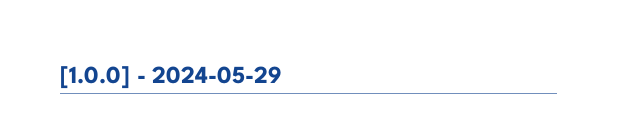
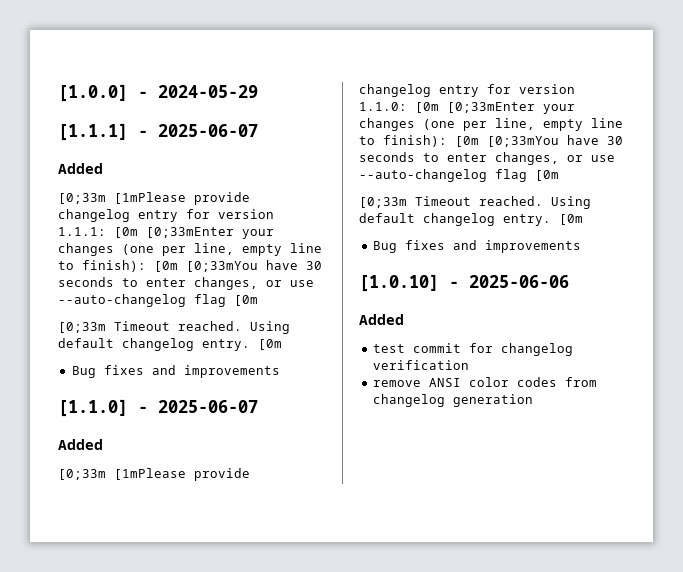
+ [1.1.1] - 2025-06-07
+ Added
+ [0;33m [1mPlease provide changelog entry for version 1.1.1: [0m [0;33mEnter your changes (one per line, empty line to finish): [0m [0;33mYou have 30 seconds to enter changes, or use --auto-changelog flag [0m
+ [0;33m Timeout reached. Using default changelog entry. [0m
+ Bug fixes and improvements
+ [1.1.0] - 2025-06-07
+ Added
+ [0;33m [1mPlease provide changelog entry for version 1.1.0: [0m [0;33mEnter your changes (one per line, empty line to finish): [0m [0;33mYou have 30 seconds to enter changes, or use --auto-changelog flag [0m
+ [0;33m Timeout reached. Using default changelog entry. [0m
+ Bug fixes and improvements
+ [1.0.10] - 2025-06-06
+ Added
+ test commit for changelog verification
+ remove ANSI color codes from changelog generation

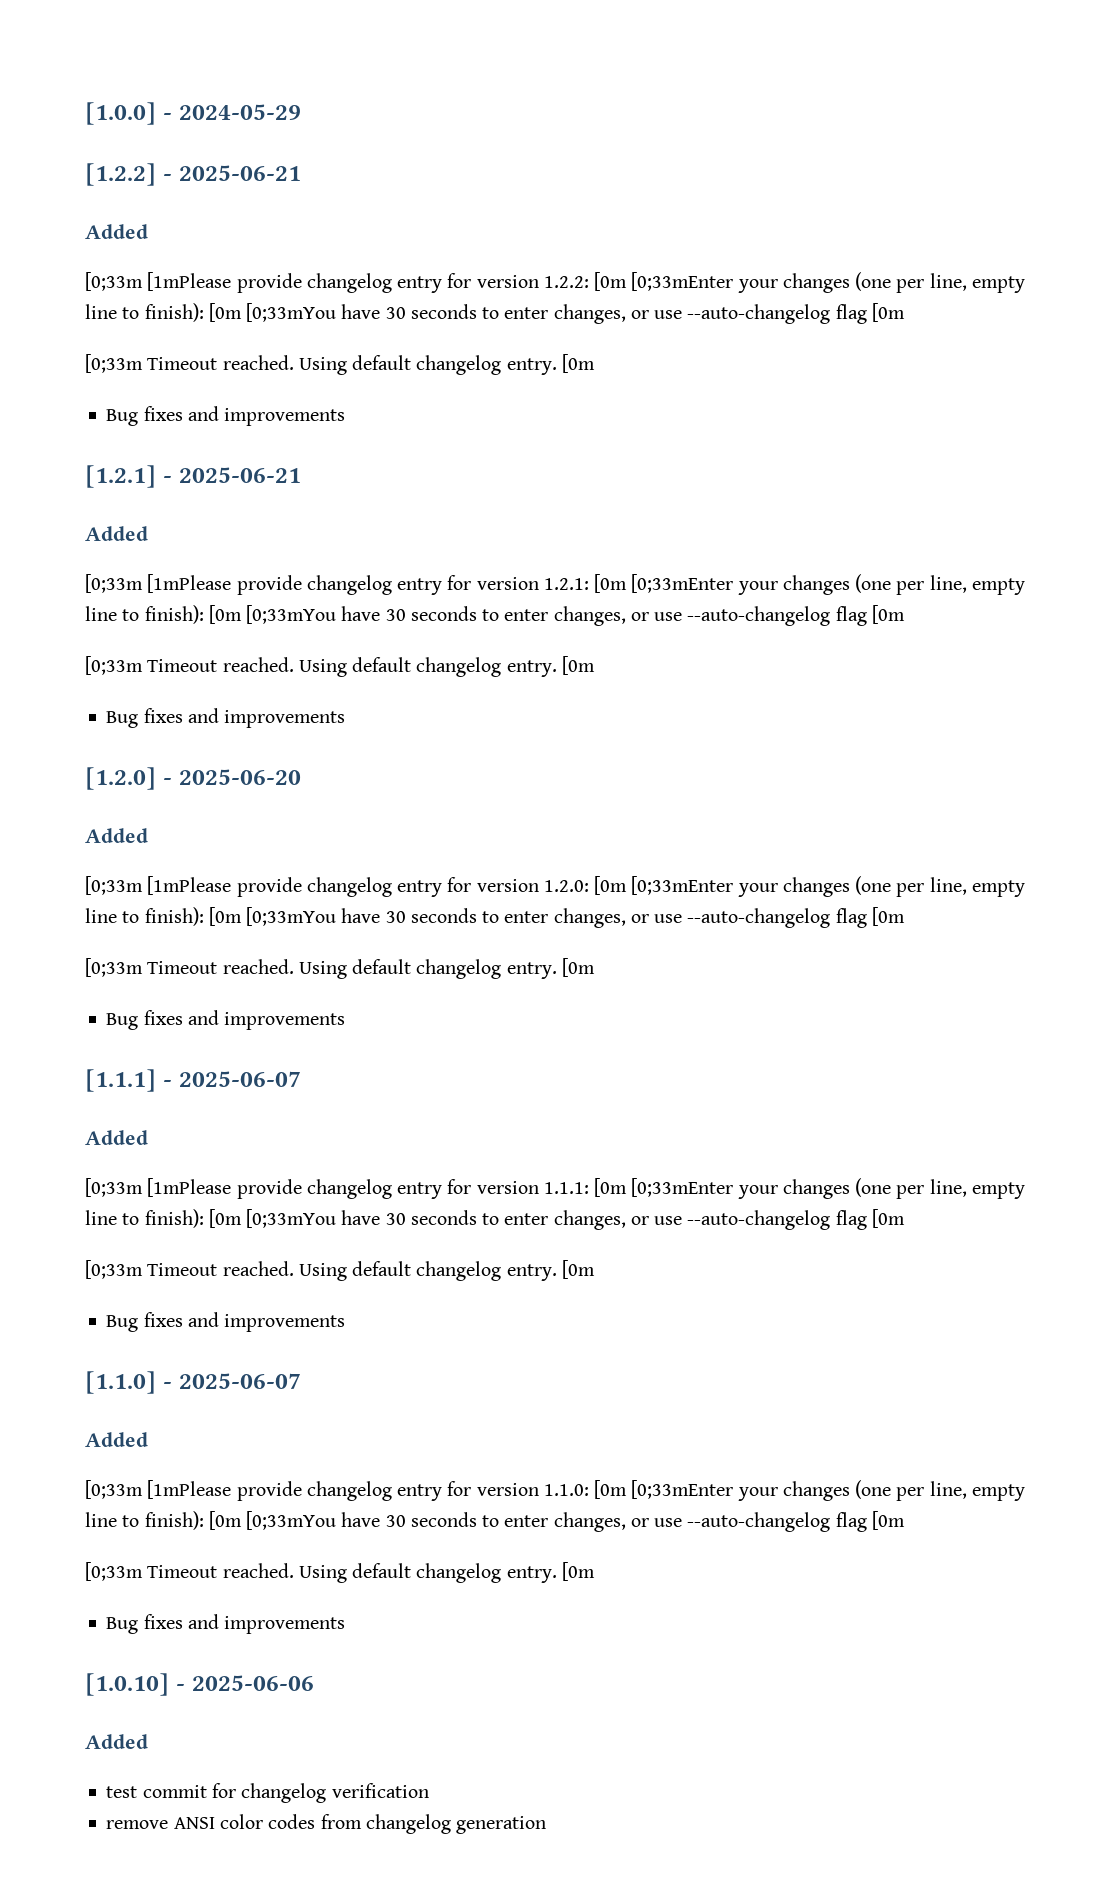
+ [1.2.2] - 2025-06-21
+ Added
+ [0;33m [1mPlease provide changelog entry for version 1.2.2: [0m [0;33mEnter your changes (one per line, empty line to finish): [0m [0;33mYou have 30 seconds to enter changes, or use --auto-changelog flag [0m
+ [0;33m Timeout reached. Using default changelog entry. [0m
+ Bug fixes and improvements
+ [1.2.1] - 2025-06-21
+ Added
+ [0;33m [1mPlease provide changelog entry for version 1.2.1: [0m [0;33mEnter your changes (one per line, empty line to finish): [0m [0;33mYou have 30 seconds to enter changes, or use --auto-changelog flag [0m
+ [0;33m Timeout reached. Using default changelog entry. [0m
+ Bug fixes and improvements
+ [1.2.0] - 2025-06-20
+ Added
+ [0;33m [1mPlease provide changelog entry for version 1.2.0: [0m [0;33mEnter your changes (one per line, empty line to finish): [0m [0;33mYou have 30 seconds to enter changes, or use --auto-changelog flag [0m
+ [0;33m Timeout reached. Using default changelog entry. [0m
+ Bug fixes and improvements

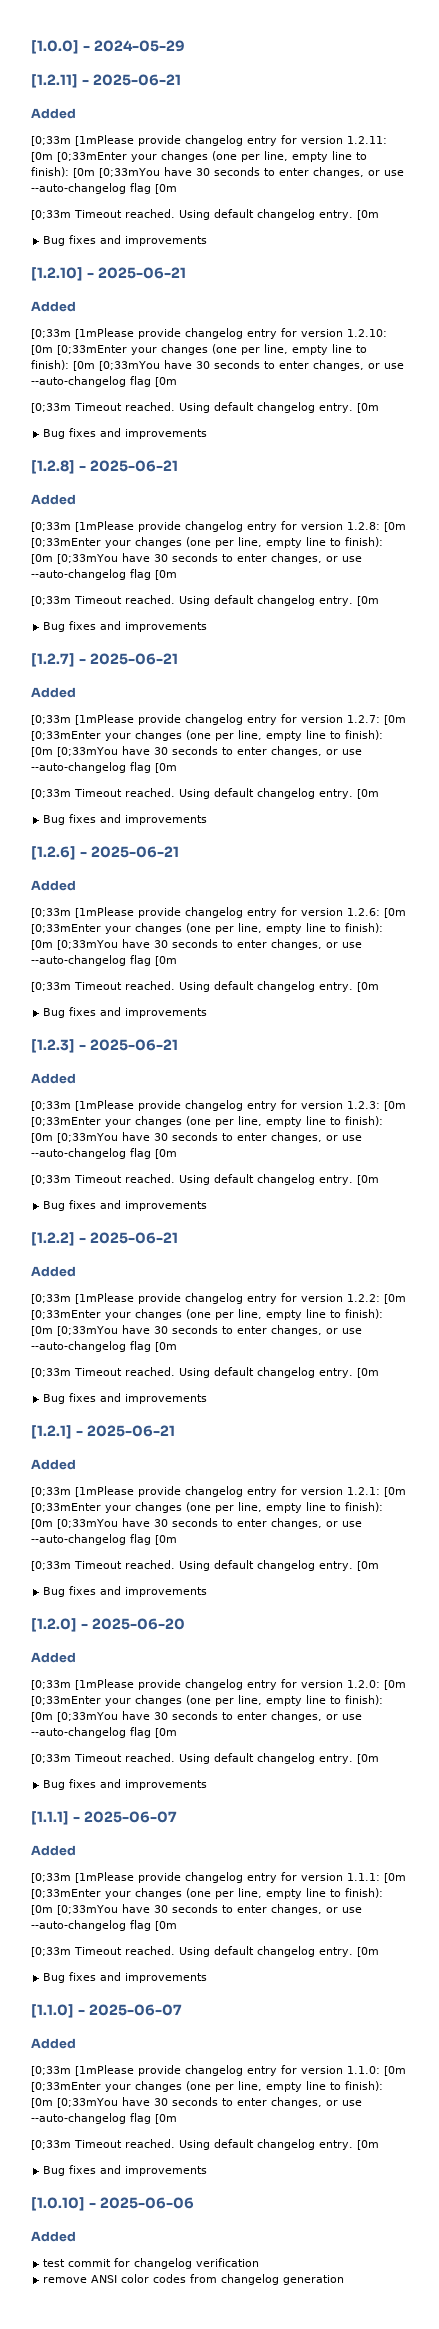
+ [1.2.11] - 2025-06-21
+ Added
+ [0;33m [1mPlease provide changelog entry for version 1.2.11: [0m [0;33mEnter your changes (one per line, empty line to finish): [0m [0;33mYou have 30 seconds to enter changes, or use --auto-changelog flag [0m
+ [0;33m Timeout reached. Using default changelog entry. [0m
+ Bug fixes and improvements
+ [1.2.10] - 2025-06-21
+ Added
+ [0;33m [1mPlease provide changelog entry for version 1.2.10: [0m [0;33mEnter your changes (one per line, empty line to finish): [0m [0;33mYou have 30 seconds to enter changes, or use --auto-changelog flag [0m
+ [0;33m Timeout reached. Using default changelog entry. [0m
+ Bug fixes and improvements
+ [1.2.8] - 2025-06-21
+ Added
+ [0;33m [1mPlease provide changelog entry for version 1.2.8: [0m [0;33mEnter your changes (one per line, empty line to finish): [0m [0;33mYou have 30 seconds to enter changes, or use --auto-changelog flag [0m
+ [0;33m Timeout reached. Using default changelog entry. [0m
+ Bug fixes and improvements
+ [1.2.7] - 2025-06-21
+ Added
+ [0;33m [1mPlease provide changelog entry for version 1.2.7: [0m [0;33mEnter your changes (one per line, empty line to finish): [0m [0;33mYou have 30 seconds to enter changes, or use --auto-changelog flag [0m
+ [0;33m Timeout reached. Using default changelog entry. [0m
+ Bug fixes and improvements
+ [1.2.6] - 2025-06-21
+ Added
+ [0;33m [1mPlease provide changelog entry for version 1.2.6: [0m [0;33mEnter your changes (one per line, empty line to finish): [0m [0;33mYou have 30 seconds to enter changes, or use --auto-changelog flag [0m
+ [0;33m Timeout reached. Using default changelog entry. [0m
+ Bug fixes and improvements
+ [1.2.3] - 2025-06-21
+ Added
+ [0;33m [1mPlease provide changelog entry for version 1.2.3: [0m [0;33mEnter your changes (one per line, empty line to finish): [0m [0;33mYou have 30 seconds to enter changes, or use --auto-changelog flag [0m
+ [0;33m Timeout reached. Using default changelog entry. [0m
+ Bug fixes and improvements

